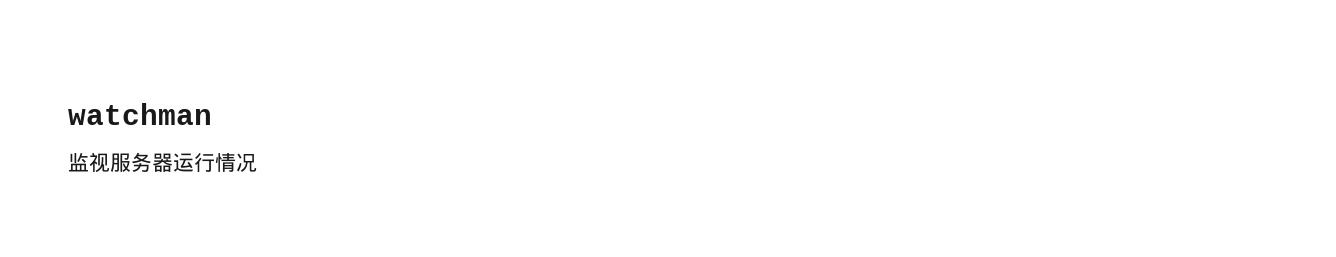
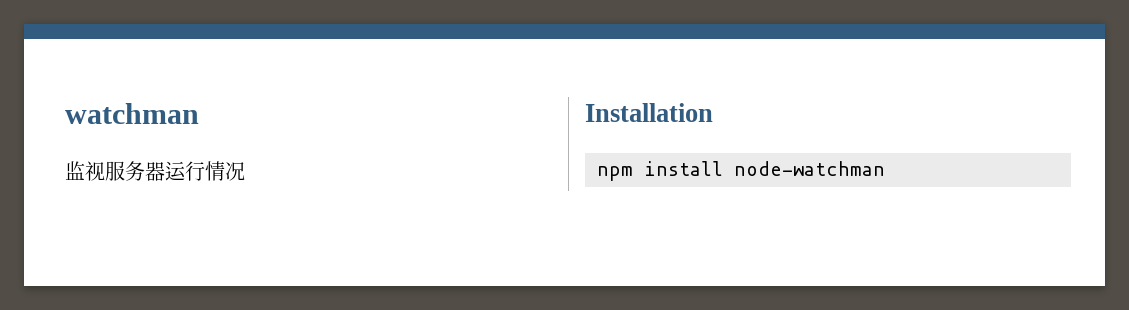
+ Installation
+ npm install node-watchman

